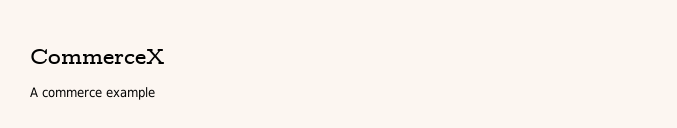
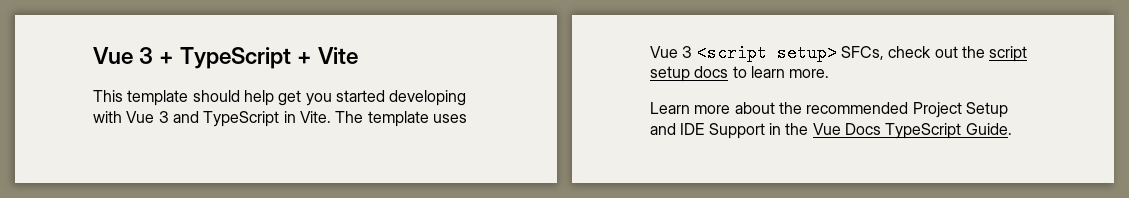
- CommerceX
- A commerce example
+ Vue 3 + TypeScript + Vite
+ This template should help get you started developing with Vue 3 and TypeScript in Vite. The template uses Vue 3 <script setup> SFCs, check out the script setup docs to learn more.
+ Learn more about the recommended Project Setup and IDE Support in the Vue Docs TypeScript Guide.

